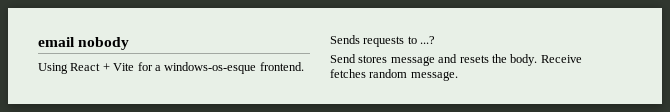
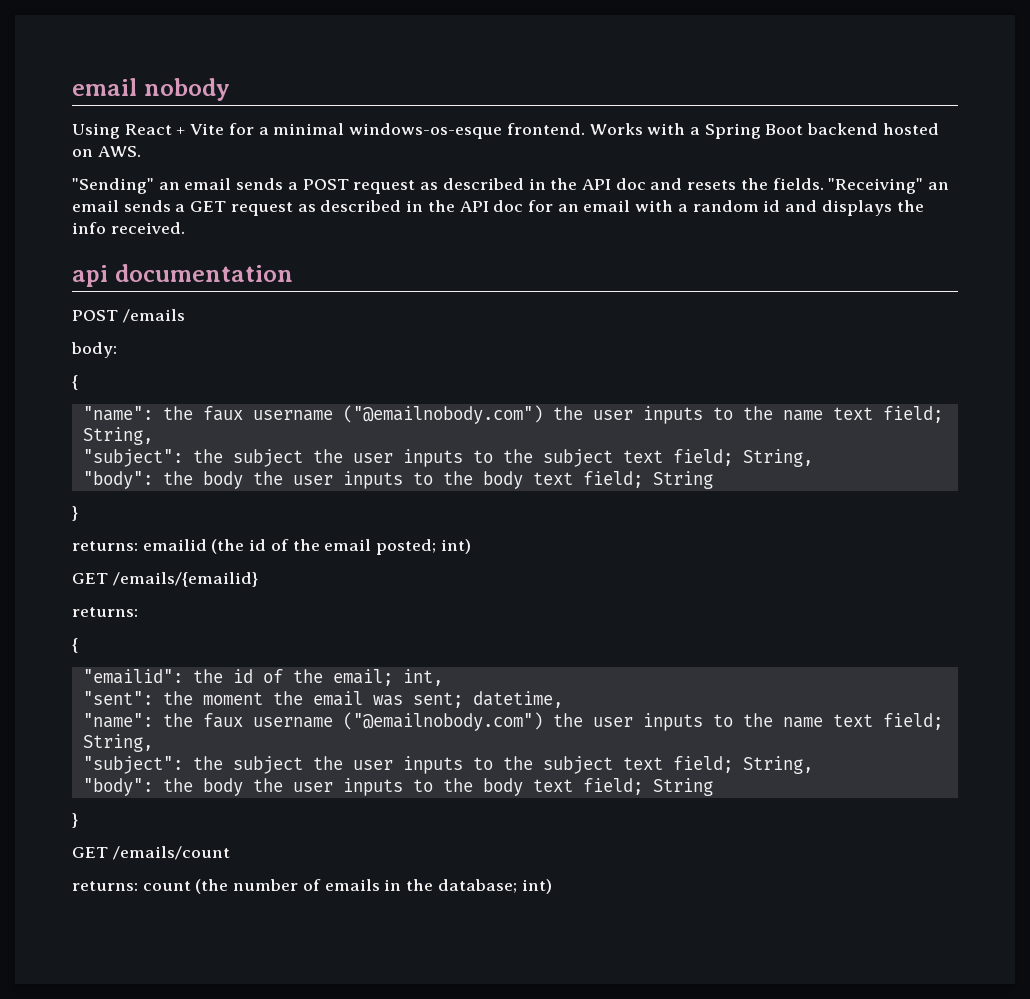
- Using React + Vite for a windows-os-esque frontend.
+ Using React + Vite for a minimal windows-os-esque frontend.
- Sends requests to ...?
- Send stores message and resets the body. Receive fetches random message.
+ Works with a Spring Boot backend hosted on AWS.
+ "Sending" an email sends a POST request as described in the API doc and resets the fields. "Receiving" an email sends a GET request as described in the API doc for an email with a random id and displays the info received.
+ api documentation
+ POST /emails
+ body:
+ {
+ "name": the faux username ("@emailnobody.com") the user inputs to the name text field; String,
+ "subject": the subject the user inputs to the subject text field; String,
+ "body": the body the user inputs to the body text field; String
+ }
+ returns: emailid (the id of the email posted; int)
+ GET /emails/{emailid}
+ returns:
+ {
+ "emailid": the id of the email; int,
+ "sent": the moment the email was sent; datetime,
+ "name": the faux username ("@emailnobody.com") the user inputs to the name text field; String,
+ "subject": the subject the user inputs to the subject text field; String,
+ "body": the body the user inputs to the body text field; String
+ }
+ GET /emails/count
+ returns: count (the number of emails in the database; int)

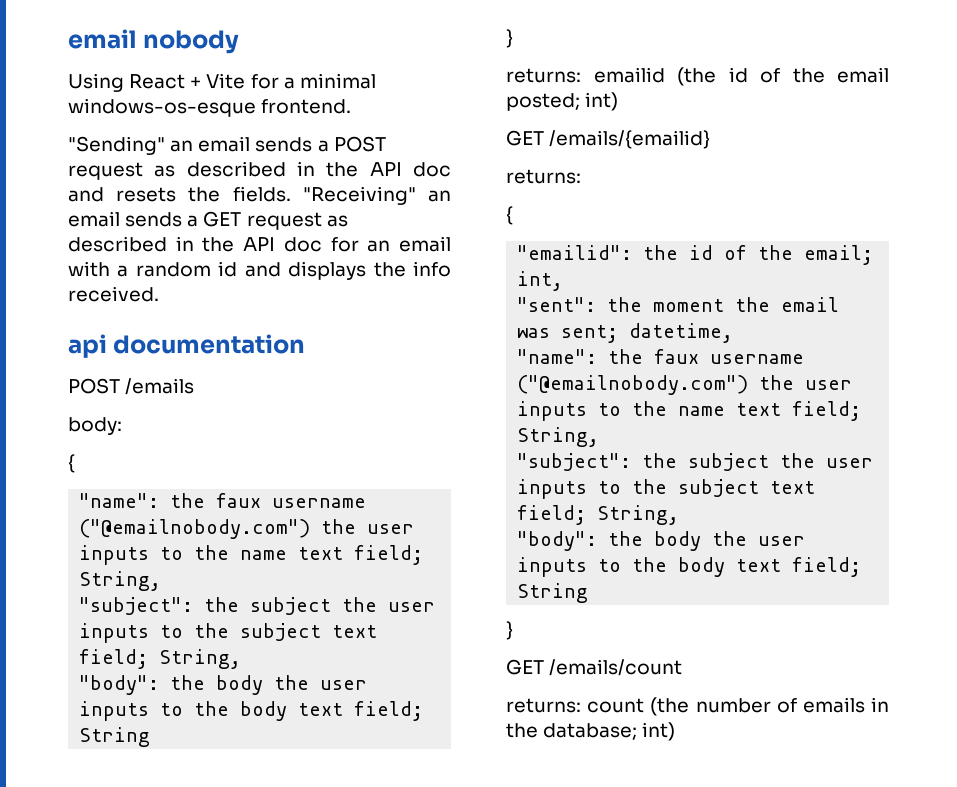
- Works with a Spring Boot backend hosted on AWS.

